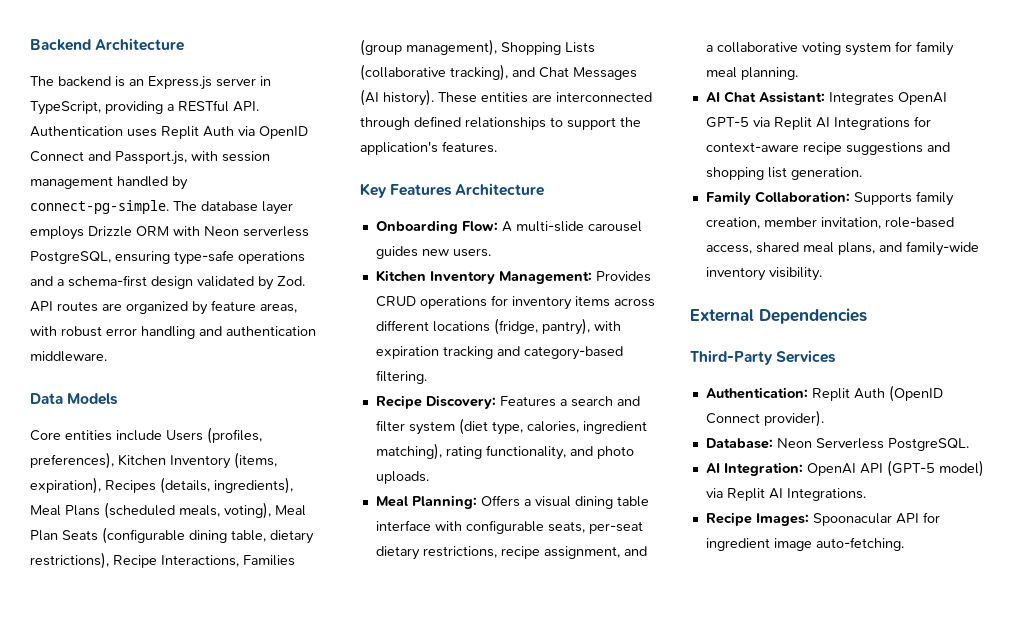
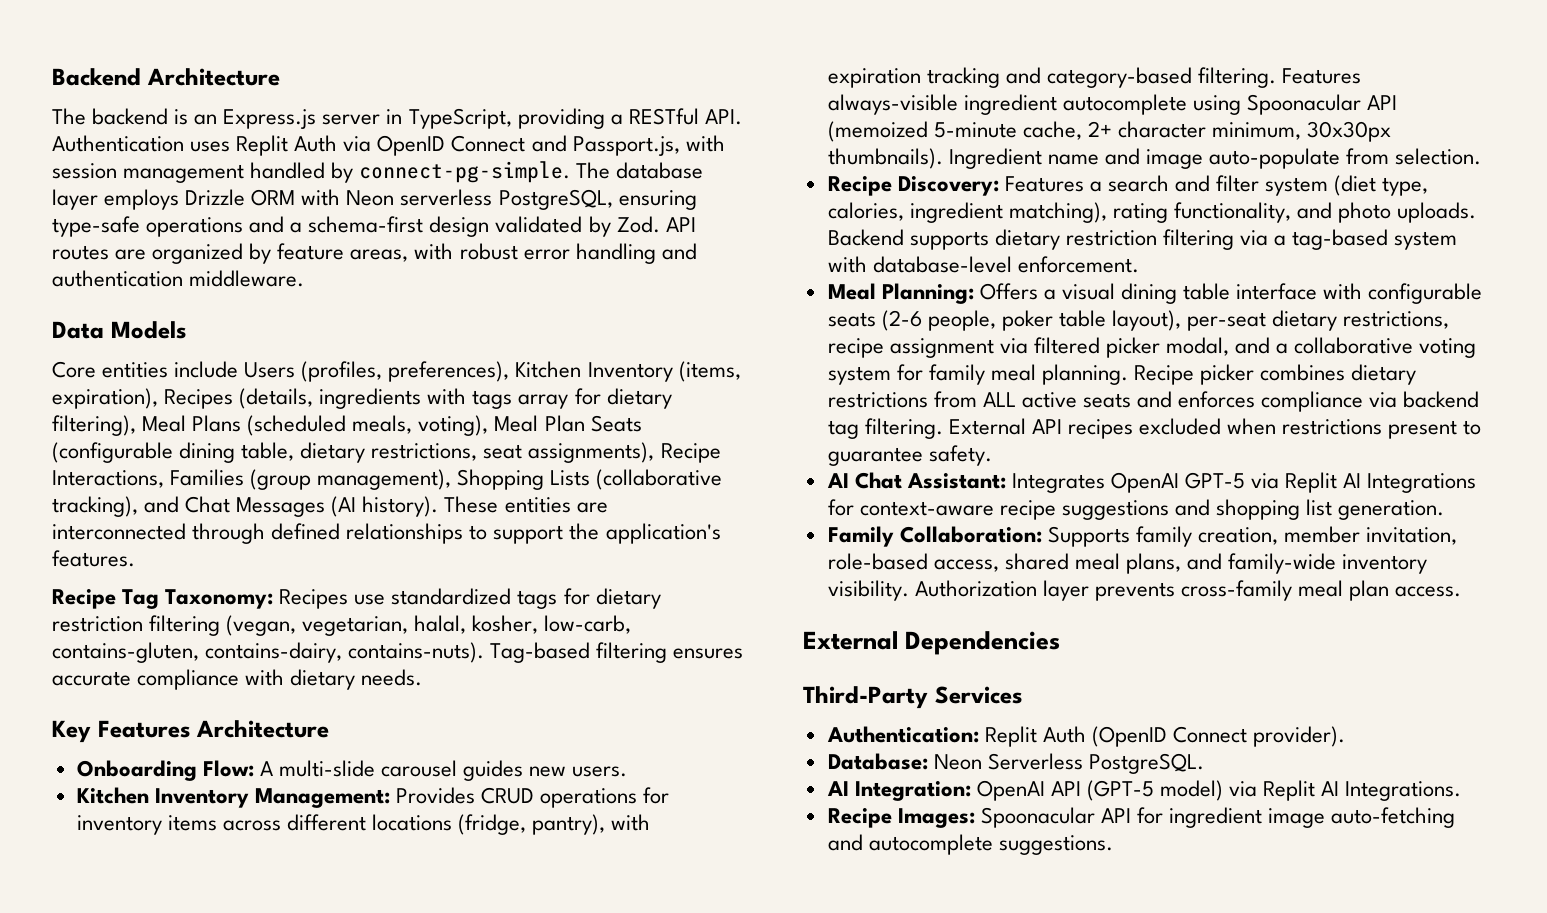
- Core entities include Users (profiles, preferences), Kitchen Inventory (items, expiration), Recipes (details, ingredients), Meal Plans (scheduled meals, voting), Meal Plan Seats (configurable dining table, dietary restrictions), Recipe Interactions, Families (group management), Shopping Lists (collaborative tracking), and Chat Messages (AI history).
+ Core entities include Users (profiles, preferences), Kitchen Inventory (items, expiration), Recipes (details, ingredients with tags array for dietary filtering), Meal Plans (scheduled meals, voting), Meal Plan Seats (configurable dining table, dietary restrictions, seat assignments), Recipe Interactions, Families (group management), Shopping Lists (collaborative tracking), and Chat Messages (AI history).
+ Recipe Tag Taxonomy: Recipes use standardized tags for dietary restriction filtering (vegan, vegetarian, halal, kosher, low-carb, contains-gluten, contains-dairy, contains-nuts). Tag-based filtering ensures accurate compliance with dietary needs.
+ Features always-visible ingredient autocomplete using Spoonacular API (memoized 5-minute cache, 2+ character minimum, 30x30px thumbnails). Ingredient name and image auto-populate from selection.
+ Backend supports dietary restriction filtering via a tag-based system with database-level enforcement.
- Meal Planning: Offers a visual dining table interface with configurable seats, per-seat dietary restrictions, recipe assignment, and a collaborative voting system for family meal planning.
+ Meal Planning: Offers a visual dining table interface with configurable seats (2-6 people, poker table layout), per-seat dietary restrictions, recipe assignment via filtered picker modal, and a collaborative voting system for family meal planning. Recipe picker combines dietary restrictions from ALL active seats and enforces compliance via backend tag filtering. External API recipes excluded when restrictions present to guarantee safety.
+ Authorization layer prevents cross-family meal plan access.
- Recipe Images: Spoonacular API for ingredient image auto-fetching.
+ Recipe Images: Spoonacular API for ingredient image auto-fetching and autocomplete suggestions.

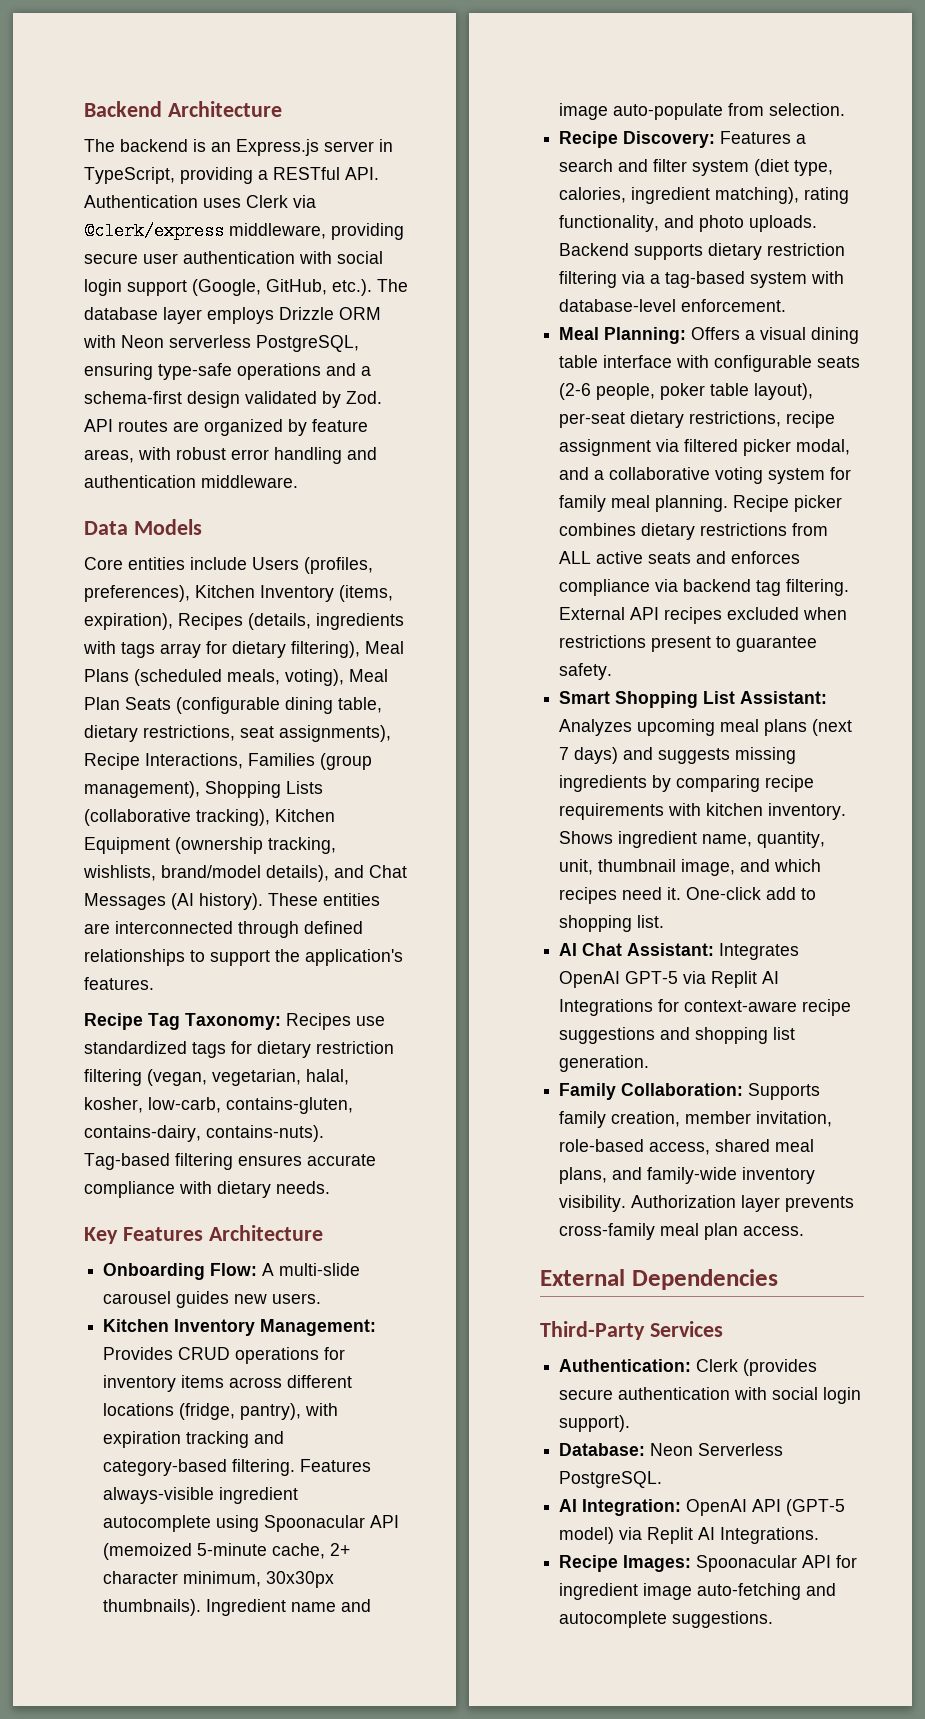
- The backend is an Express.js server in TypeScript, providing a RESTful API. Authentication uses Replit Auth via OpenID Connect and Passport.js, with session management handled by connect-pg-simple. The database layer employs Drizzle ORM with Neon serverless PostgreSQL, ensuring type-safe operations and a schema-first design validated by Zod. API routes are organized by feature areas, with robust error handling and authentication middleware.
+ The backend is an Express.js server in TypeScript, providing a RESTful API. Authentication uses Clerk via @clerk/express middleware, providing secure user authentication with social login support (Google, GitHub, etc.). The database layer employs Drizzle ORM with Neon serverless PostgreSQL, ensuring type-safe operations and a schema-first design validated by Zod. API routes are organized by feature areas, with robust error handling and authentication middleware.
- Core entities include Users (profiles, preferences), Kitchen Inventory (items, expiration), Recipes (details, ingredients with tags array for dietary filtering), Meal Plans (scheduled meals, voting), Meal Plan Seats (configurable dining table, dietary restrictions, seat assignments), Recipe Interactions, Families (group management), Shopping Lists (collaborative tracking), and Chat Messages (AI history).
+ Core entities include Users (profiles, preferences), Kitchen Inventory (items, expiration), Recipes (details, ingredients with tags array for dietary filtering), Meal Plans (scheduled meals, voting), Meal Plan Seats (configurable dining table, dietary restrictions, seat assignments), Recipe Interactions, Families (group management), Shopping Lists (collaborative tracking), Kitchen Equipment (ownership tracking, wishlists, brand/model details), and Chat Messages (AI history).
+ Smart Shopping List Assistant: Analyzes upcoming meal plans (next 7 days) and suggests missing ingredients by comparing recipe requirements with kitchen inventory. Shows ingredient name, quantity, unit, thumbnail image, and which recipes need it. One-click add to shopping list.
- Authentication: Replit Auth (OpenID Connect provider).
+ Authentication: Clerk (provides secure authentication with social login support).

